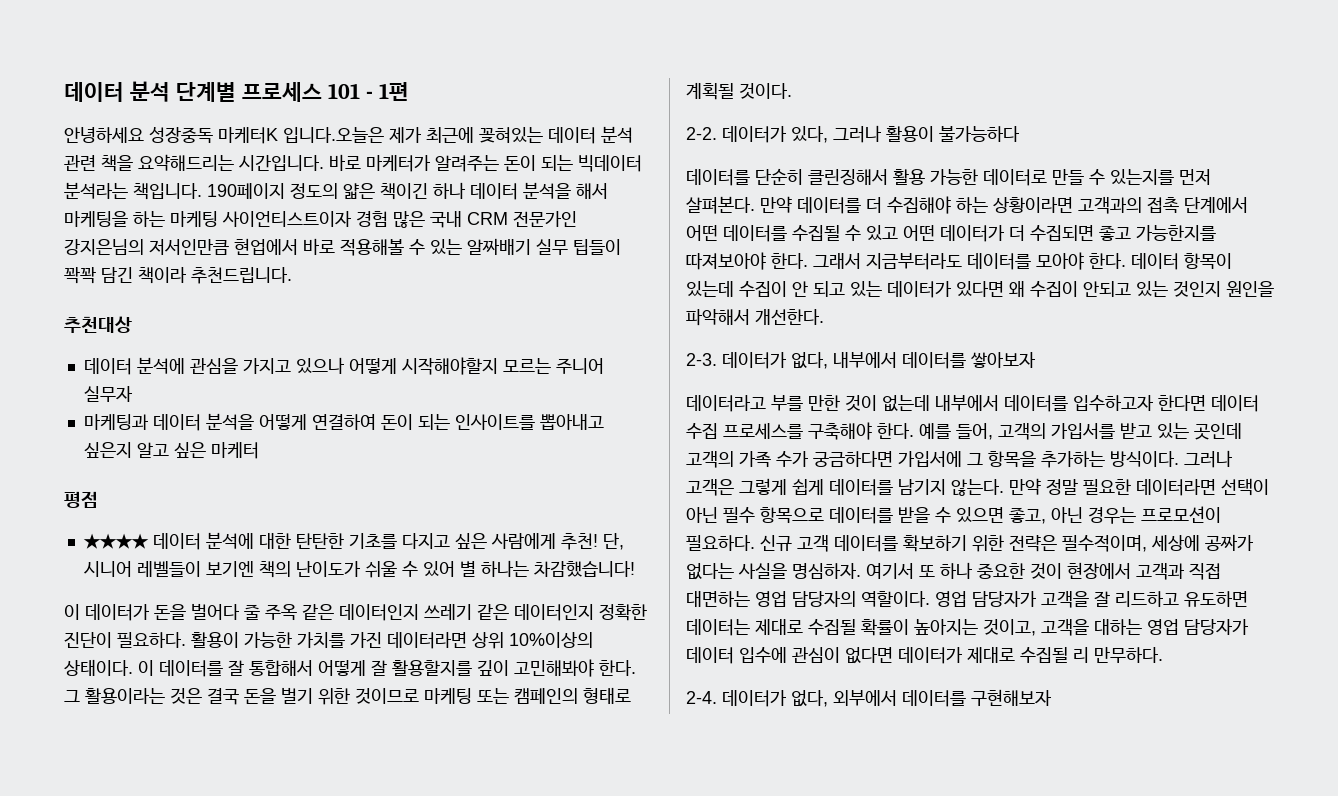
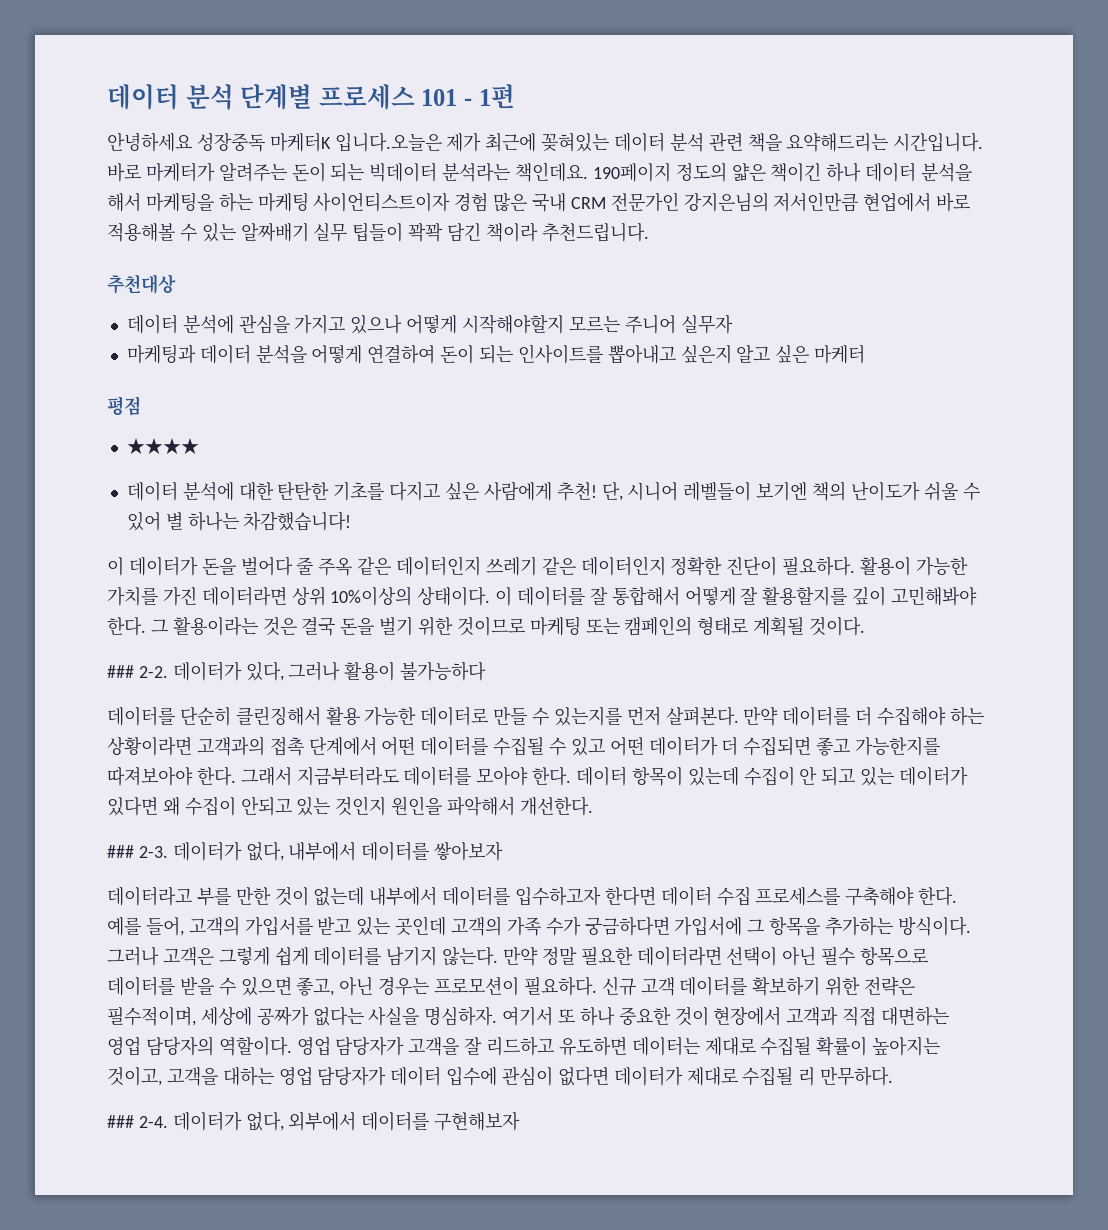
- 바로 마케터가 알려주는 돈이 되는 빅데이터 분석라는 책입니다.
+ 바로 마케터가 알려주는 돈이 되는 빅데이터 분석라는 책인데요.
- ★★★★ 데이터 분석에 대한 탄탄한 기초를 다지고 싶은 사람에게 추천!
+ ★★★★
+ 데이터 분석에 대한 탄탄한 기초를 다지고 싶은 사람에게 추천!
- 2-2.
+ ### 2-2.
- 2-3.
+ ### 2-3.
- 2-4.
+ ### 2-4.

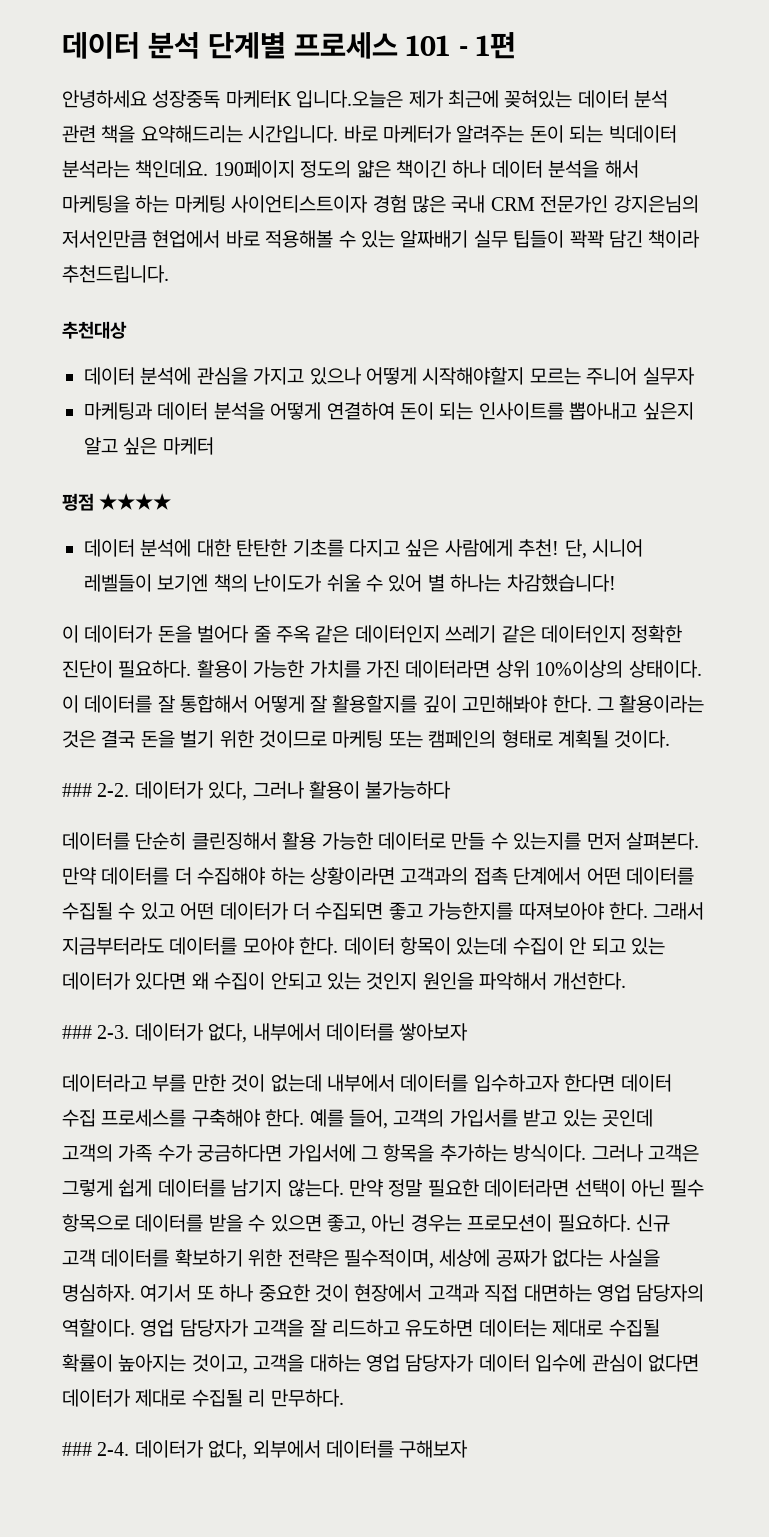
- 평점
- ★★★★
+ 평점 ★★★★
- 데이터가 없다, 외부에서 데이터를 구현해보자
+ 데이터가 없다, 외부에서 데이터를 구해보자

